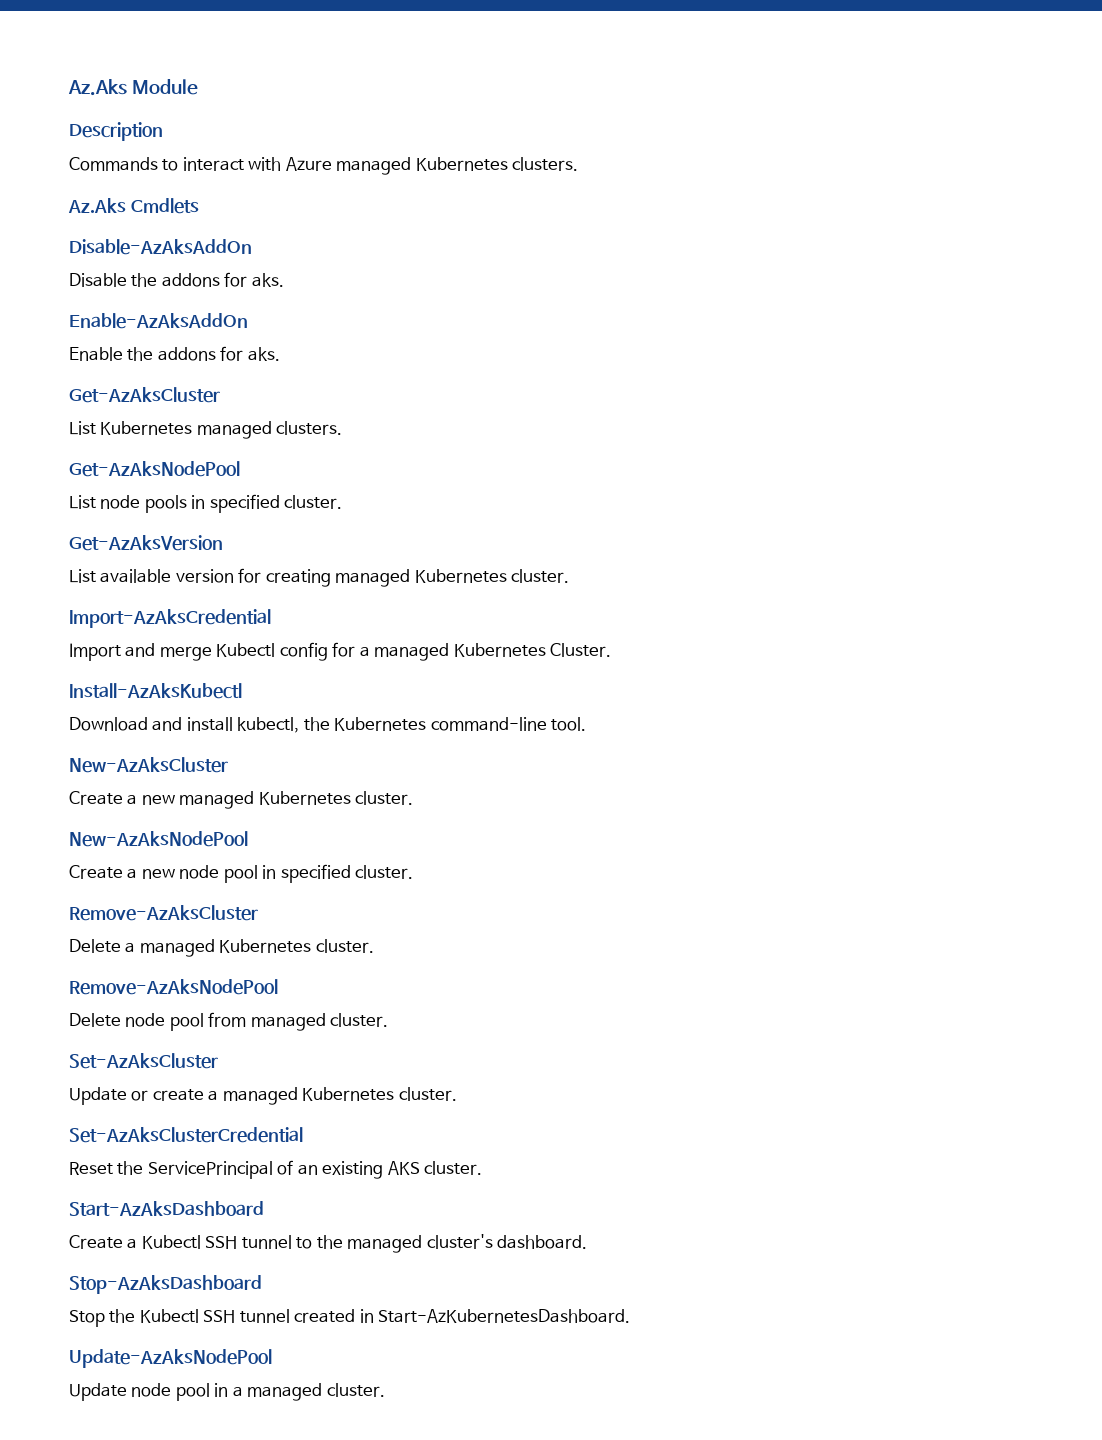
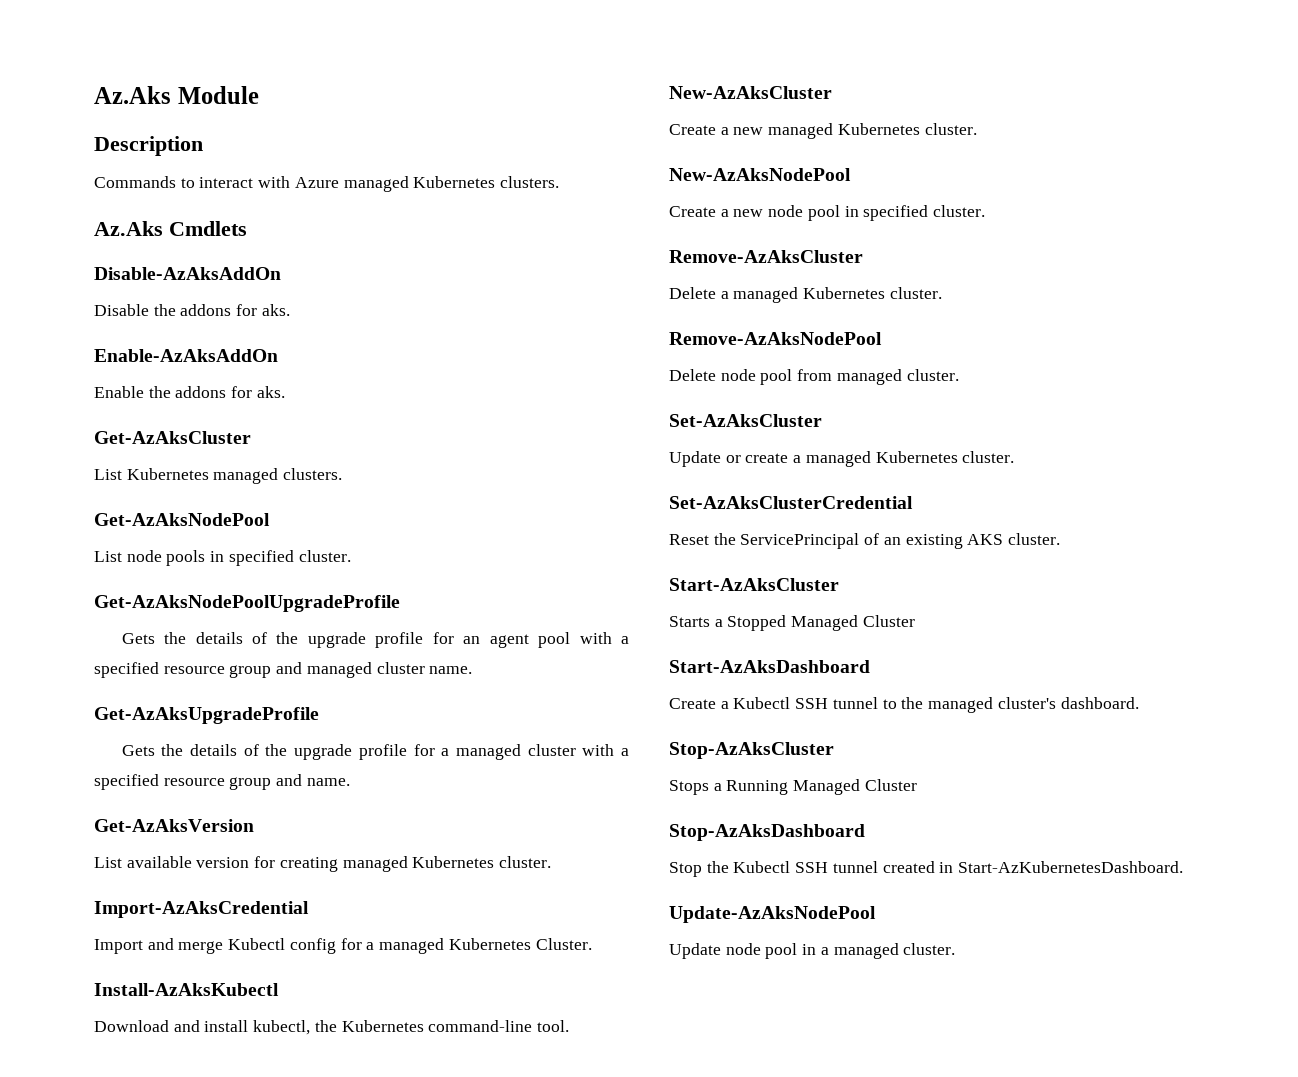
+ Get-AzAksNodePoolUpgradeProfile
+ Gets the details of the upgrade profile for an agent pool with a specified resource group and managed cluster name.
+ Get-AzAksUpgradeProfile
+ Gets the details of the upgrade profile for a managed cluster with a specified resource group and name.
+ Start-AzAksCluster
+ Starts a Stopped Managed Cluster
+ Stop-AzAksCluster
+ Stops a Running Managed Cluster

